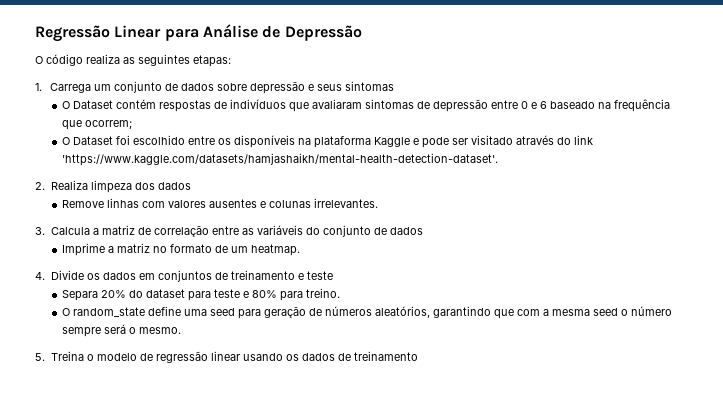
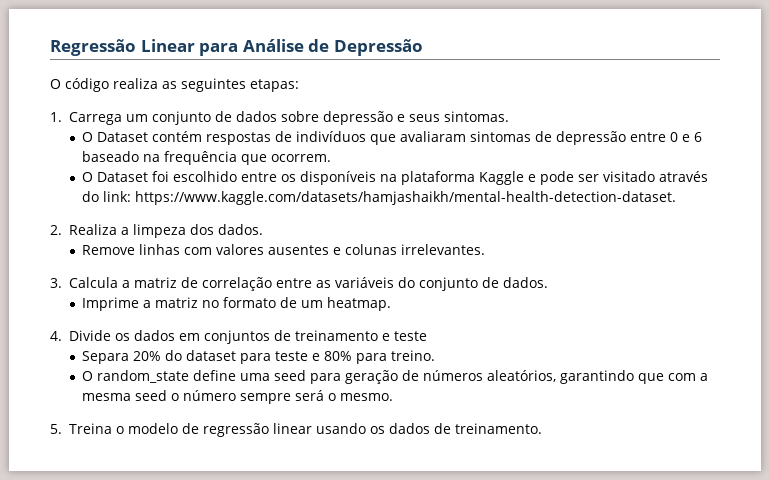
- 1. Carrega um conjunto de dados sobre depressão e seus sintomas
+ 1. Carrega um conjunto de dados sobre depressão e seus sintomas.
- O Dataset contém respostas de indivíduos que avaliaram sintomas de depressão entre 0 e 6 baseado na frequência que ocorrem;
+ O Dataset contém respostas de indivíduos que avaliaram sintomas de depressão entre 0 e 6 baseado na frequência que ocorrem.
- O Dataset foi escolhido entre os disponíveis na plataforma Kaggle e pode ser visitado através do link 'https://www.kaggle.com/datasets/hamjashaikh/mental-health-detection-dataset'.
+ O Dataset foi escolhido entre os disponíveis na plataforma Kaggle e pode ser visitado através do link: https://www.kaggle.com/datasets/hamjashaikh/mental-health-detection-dataset.
- 2. Realiza limpeza dos dados
+ 2. Realiza a limpeza dos dados.
- 3. Calcula a matriz de correlação entre as variáveis do conjunto de dados
+ 3. Calcula a matriz de correlação entre as variáveis do conjunto de dados.
- 5. Treina o modelo de regressão linear usando os dados de treinamento
+ 5. Treina o modelo de regressão linear usando os dados de treinamento.

